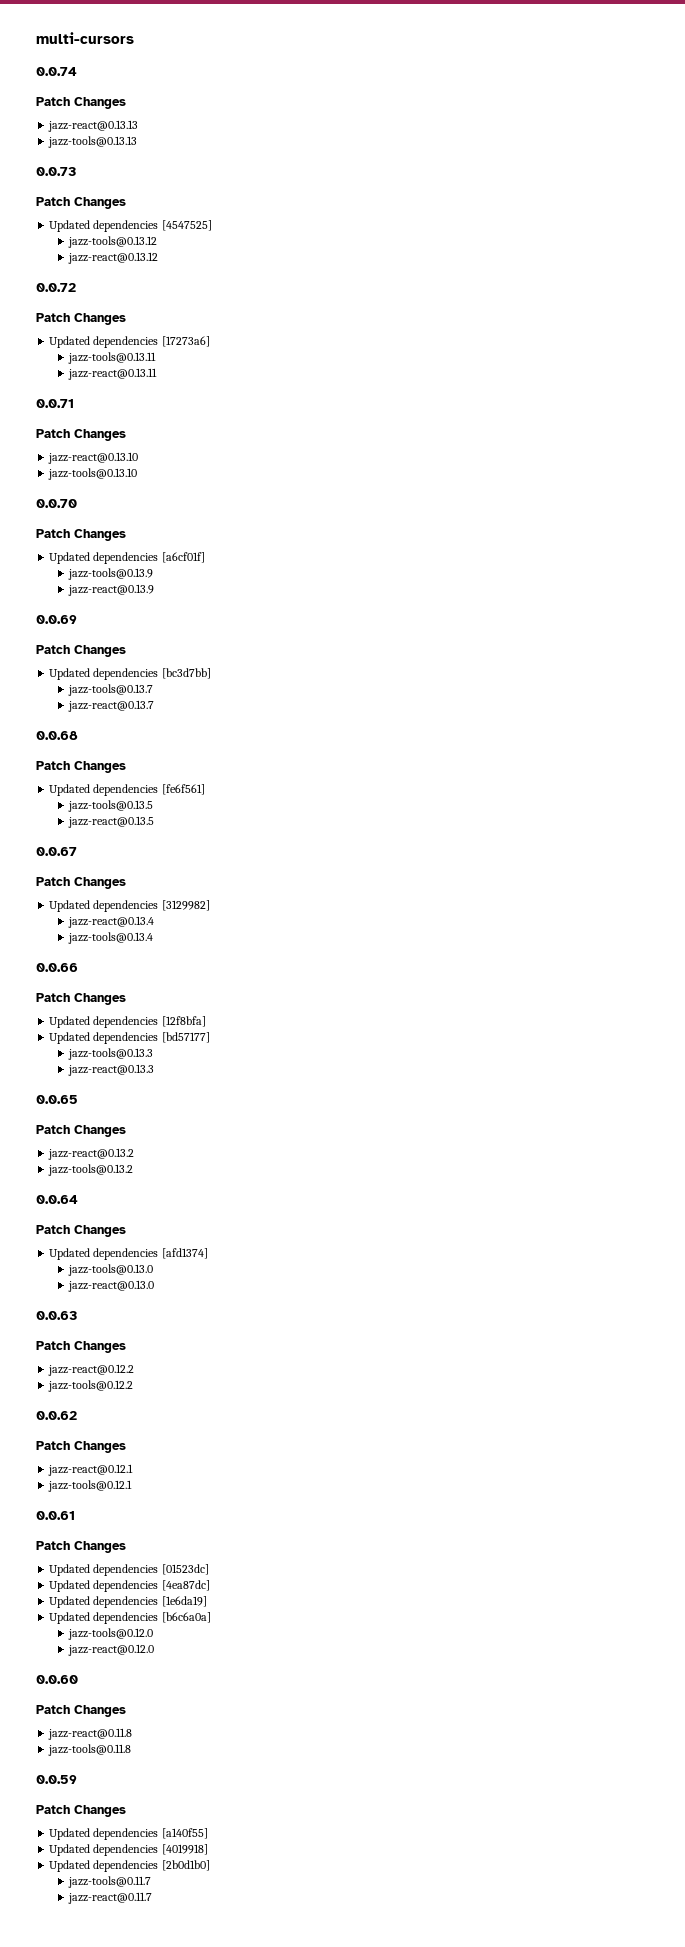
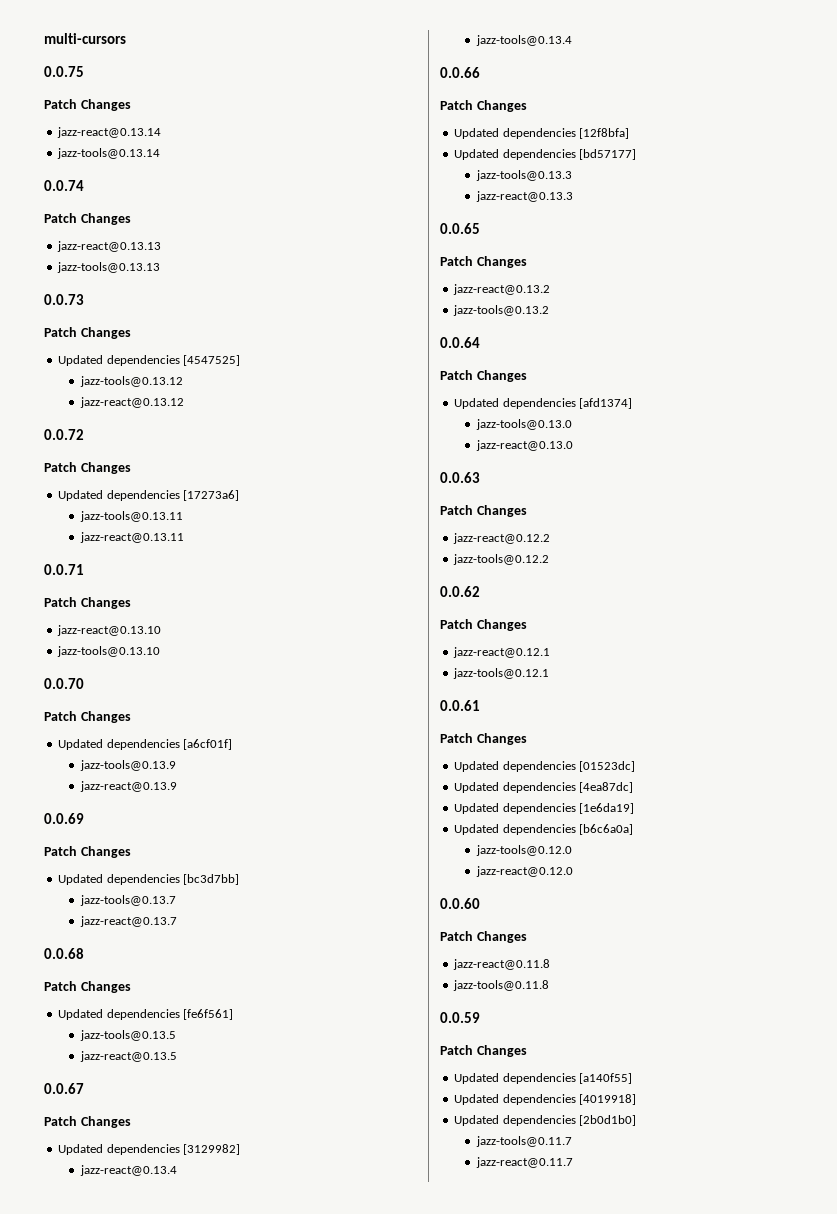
+ 0.0.75
+ Patch Changes
+ jazz-react@0.13.14
+ jazz-tools@0.13.14

